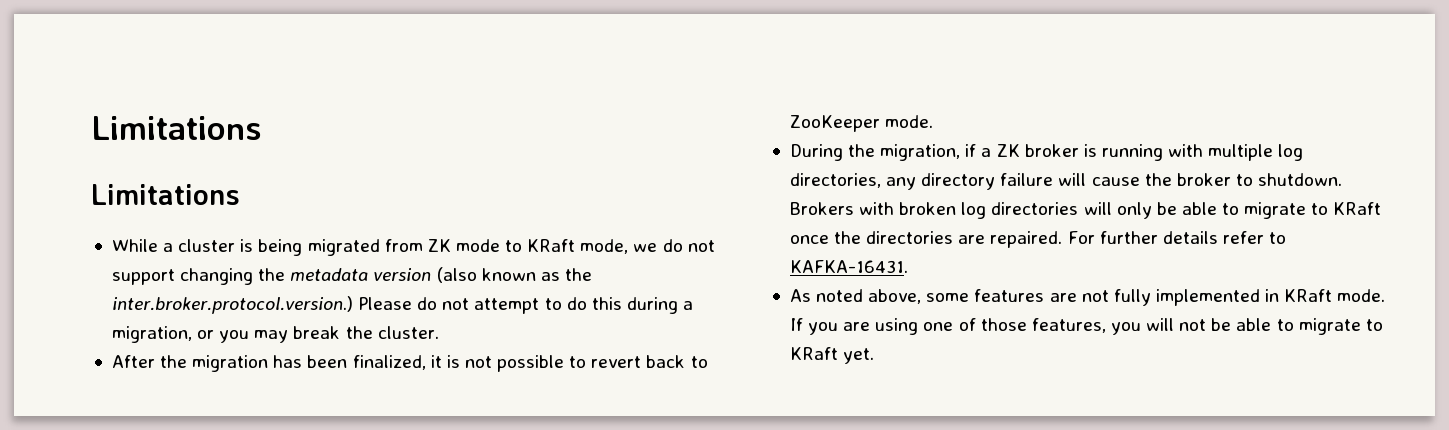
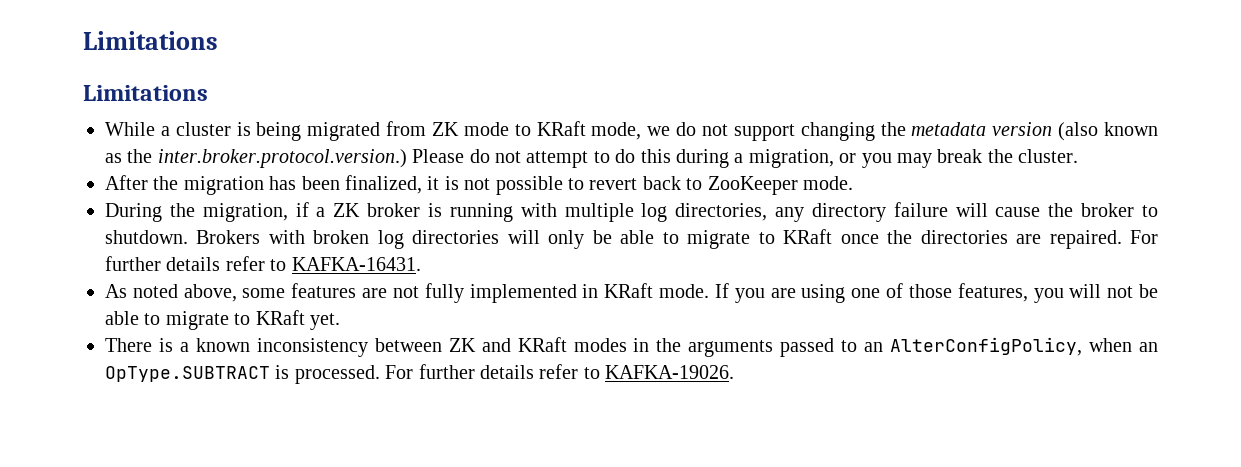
+ There is a known inconsistency between ZK and KRaft modes in the arguments passed to an AlterConfigPolicy, when an OpType.SUBTRACT is processed. For further details refer to KAFKA-19026.

